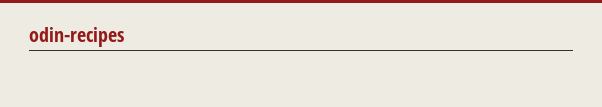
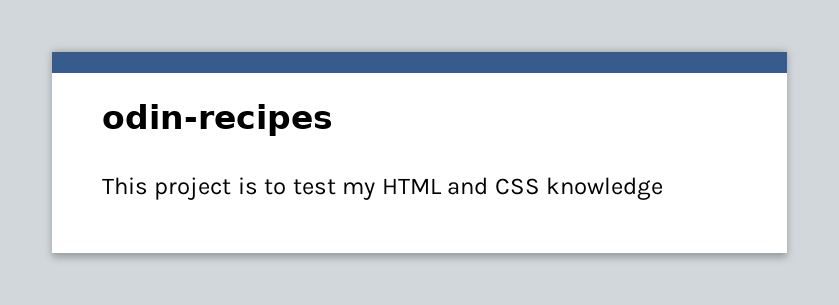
+ This project is to test my HTML and CSS knowledge

